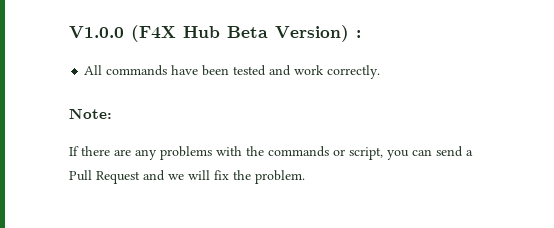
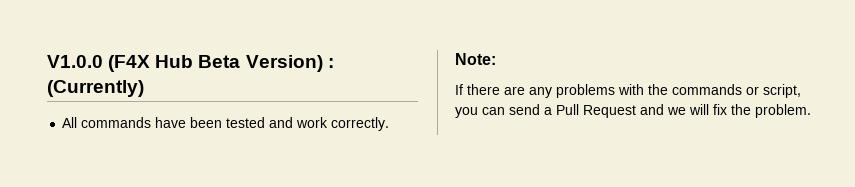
- V1.0.0 (F4X Hub Beta Version) :
+ V1.0.0 (F4X Hub Beta Version) : (Currently)

